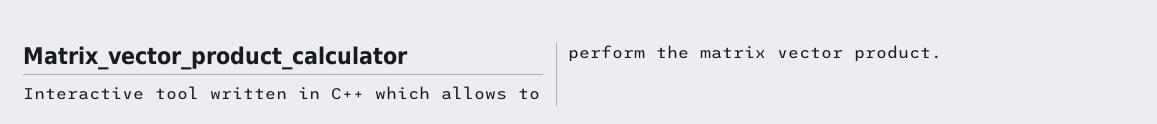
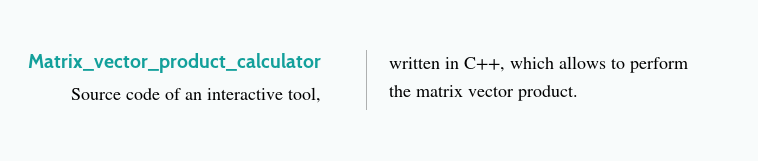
- Interactive tool written in C++ which allows to perform the matrix vector product.
+ Source code of an interactive tool, written in C++, which allows to perform the matrix vector product.

